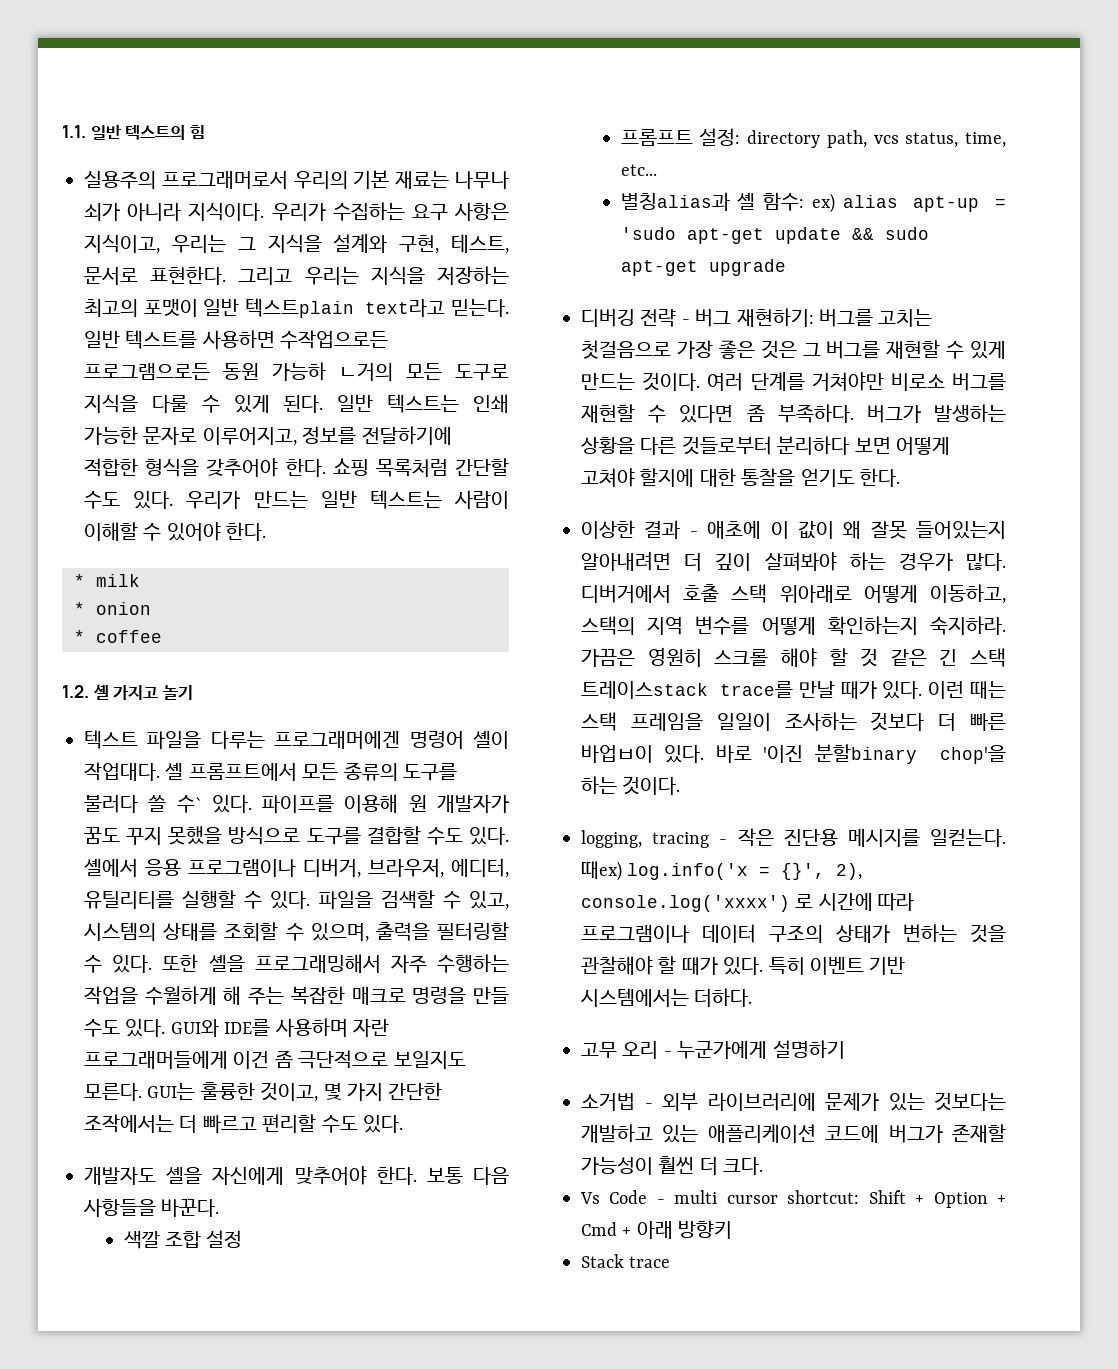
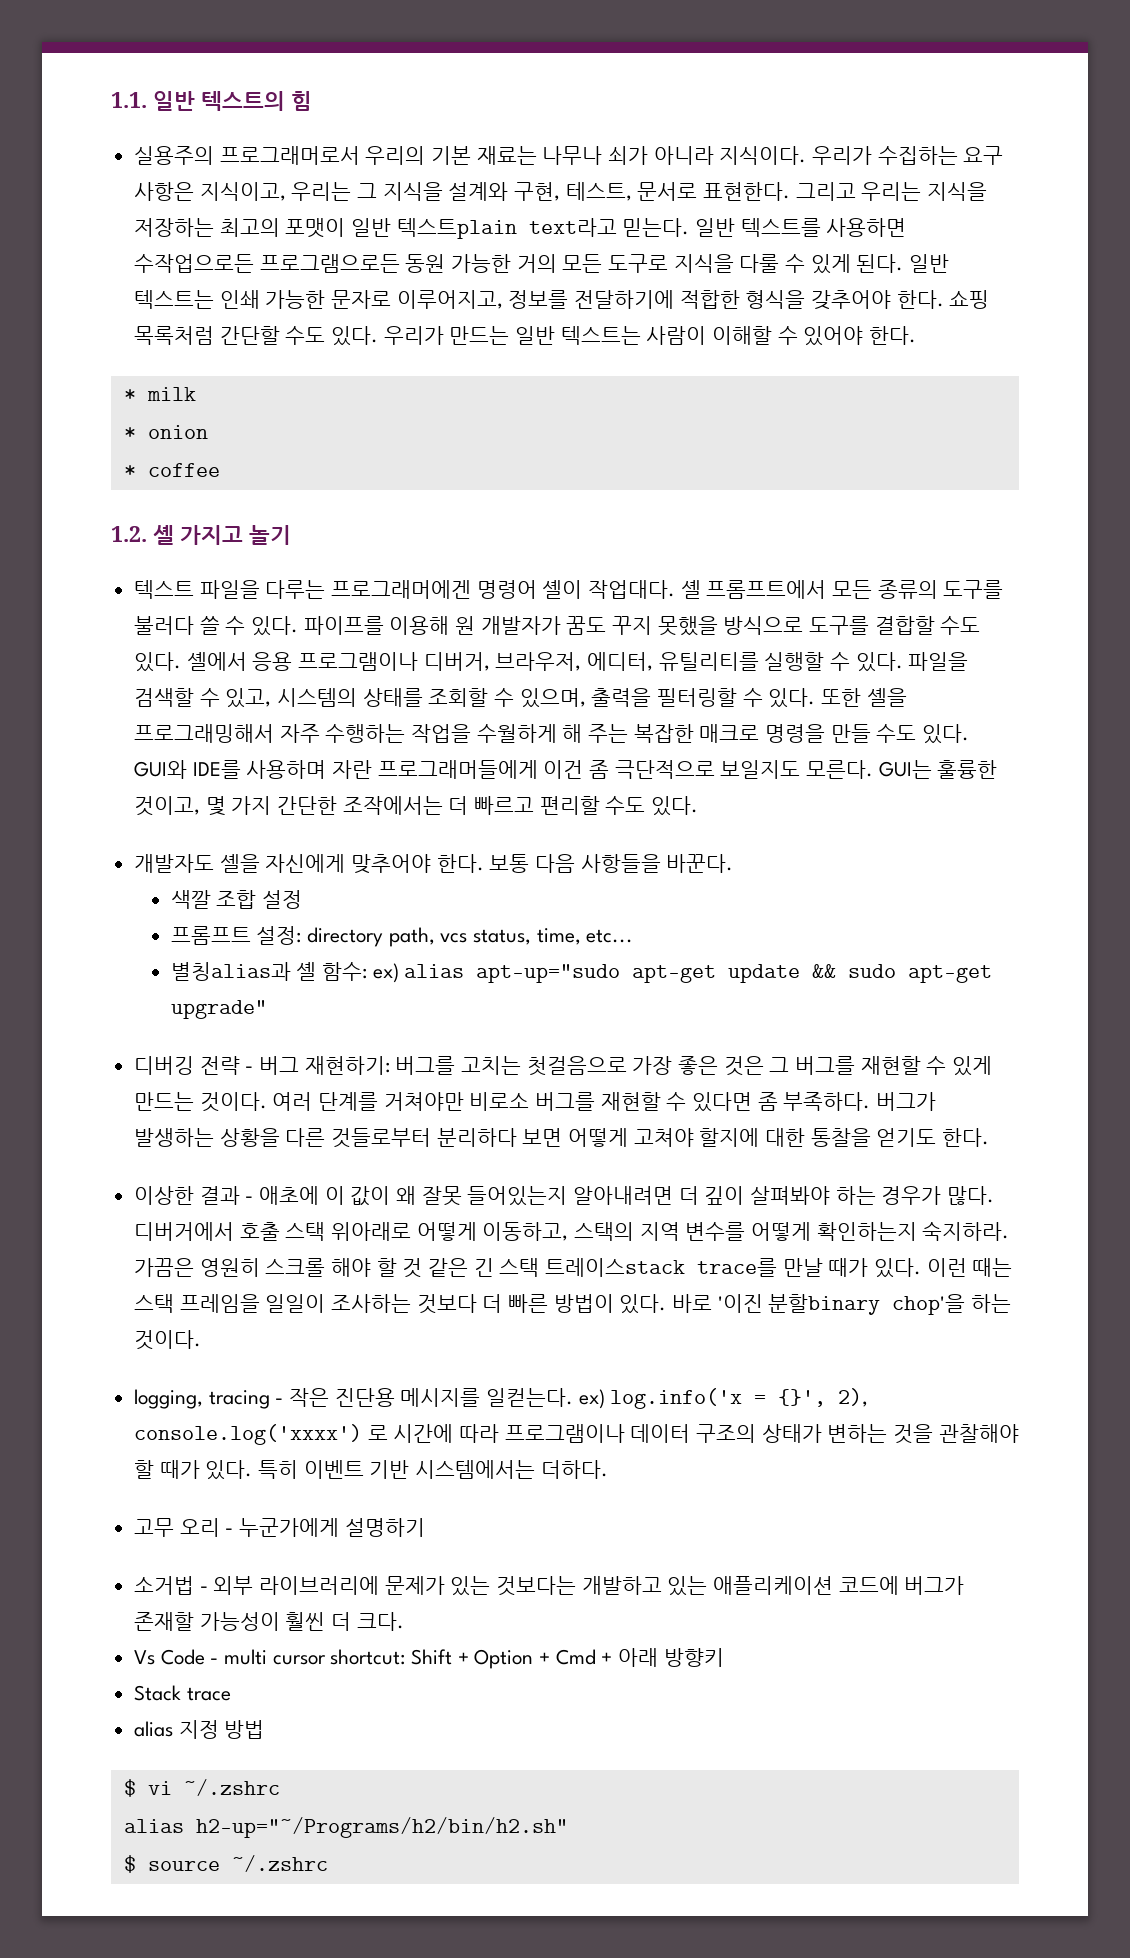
- 일반 텍스트를 사용하면 수작업으로든 프로그램으로든 동원 가능하 ㄴ거의 모든 도구로 지식을 다룰 수 있게 된다.
+ 일반 텍스트를 사용하면 수작업으로든 프로그램으로든 동원 가능한 거의 모든 도구로 지식을 다룰 수 있게 된다.
- 셸 프롬프트에서 모든 종류의 도구를 불러다 쓸 수` 있다.
+ 셸 프롬프트에서 모든 종류의 도구를 불러다 쓸 수 있다.
- 별칭alias과 셸 함수: ex) alias apt-up = 'sudo apt-get update && sudo apt-get upgrade
+ 별칭alias과 셸 함수: ex) alias apt-up="sudo apt-get update && sudo apt-get upgrade"
- 이런 때는 스택 프레임을 일일이 조사하는 것보다 더 빠른 바업ㅂ이 있다.
+ 이런 때는 스택 프레임을 일일이 조사하는 것보다 더 빠른 방법이 있다.
- logging, tracing - 작은 진단용 메시지를 일컫는다. 때ex) log.info('x = {}', 2), console.log('xxxx') 로 시간에 따라 프로그램이나 데이터 구조의 상태가 변하는 것을 관찰해야 할 때가 있다.
+ logging, tracing - 작은 진단용 메시지를 일컫는다. ex) log.info('x = {}', 2), console.log('xxxx') 로 시간에 따라 프로그램이나 데이터 구조의 상태가 변하는 것을 관찰해야 할 때가 있다.
+ alias 지정 방법
+ $ vi ~/.zshrc
+ alias h2-up="~/Programs/h2/bin/h2.sh"
+ $ source ~/.zshrc

